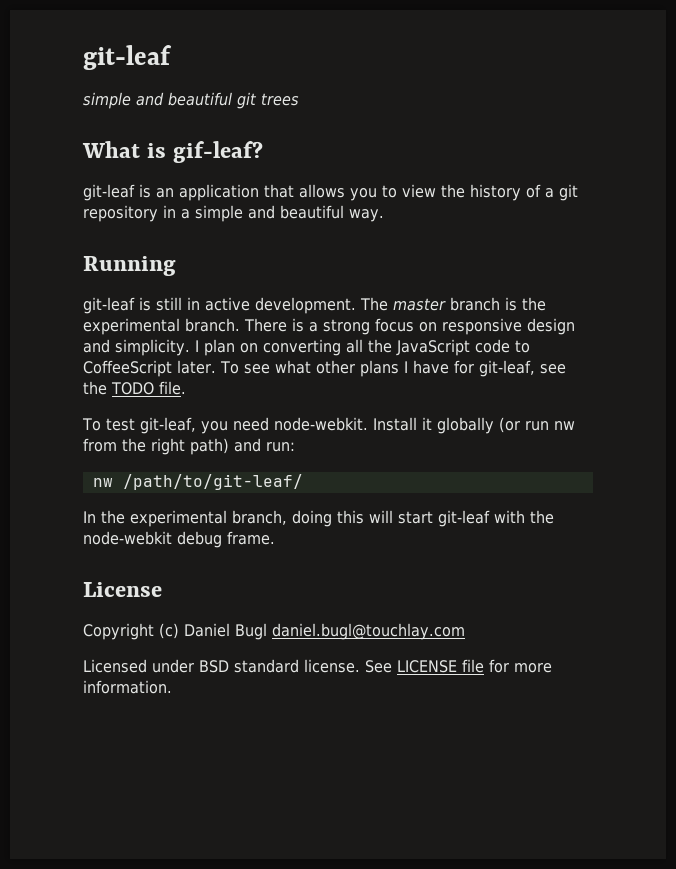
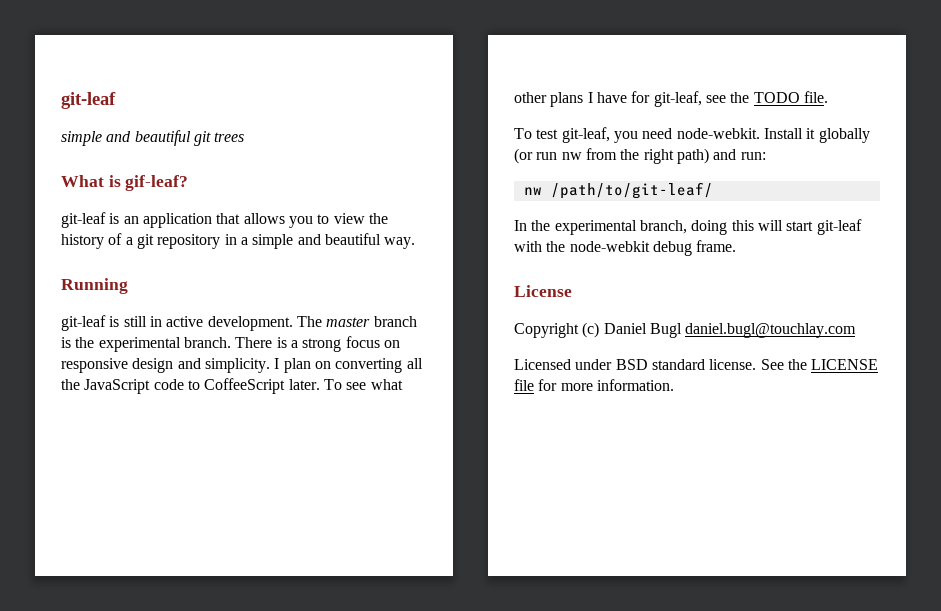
- See LICENSE file for more information.
+ See the LICENSE file for more information.

